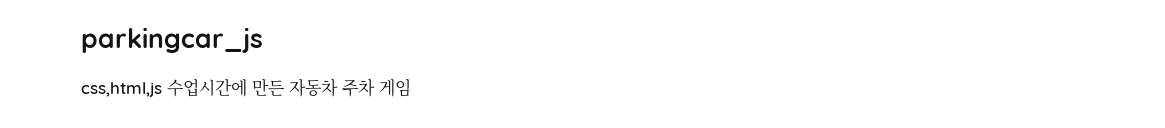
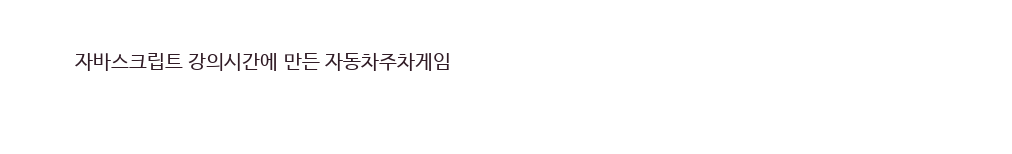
- parkingcar_js
- css,html,js 수업시간에 만든 자동차 주차 게임
+ 자바스크립트 강의시간에 만든 자동차주차게임

